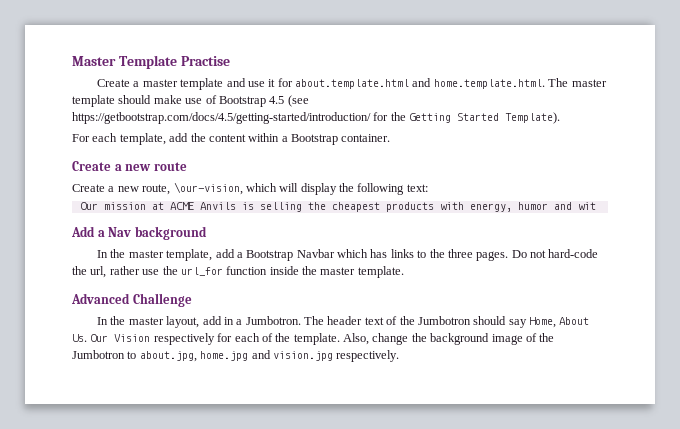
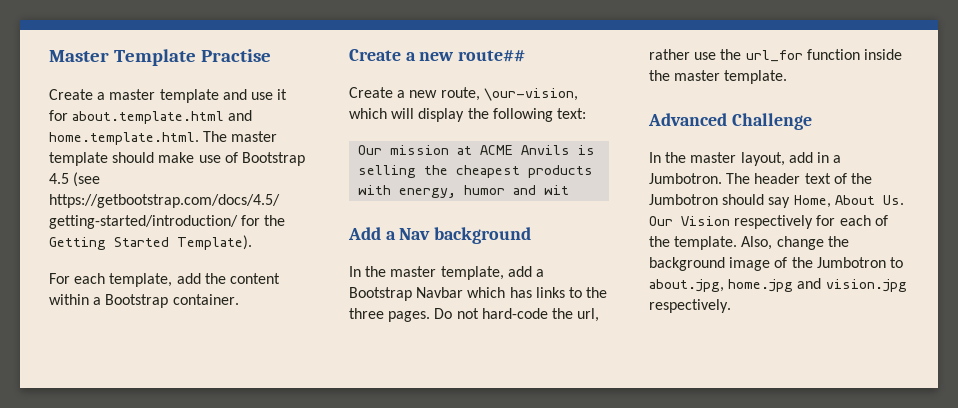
- Create a new route
+ Create a new route##

